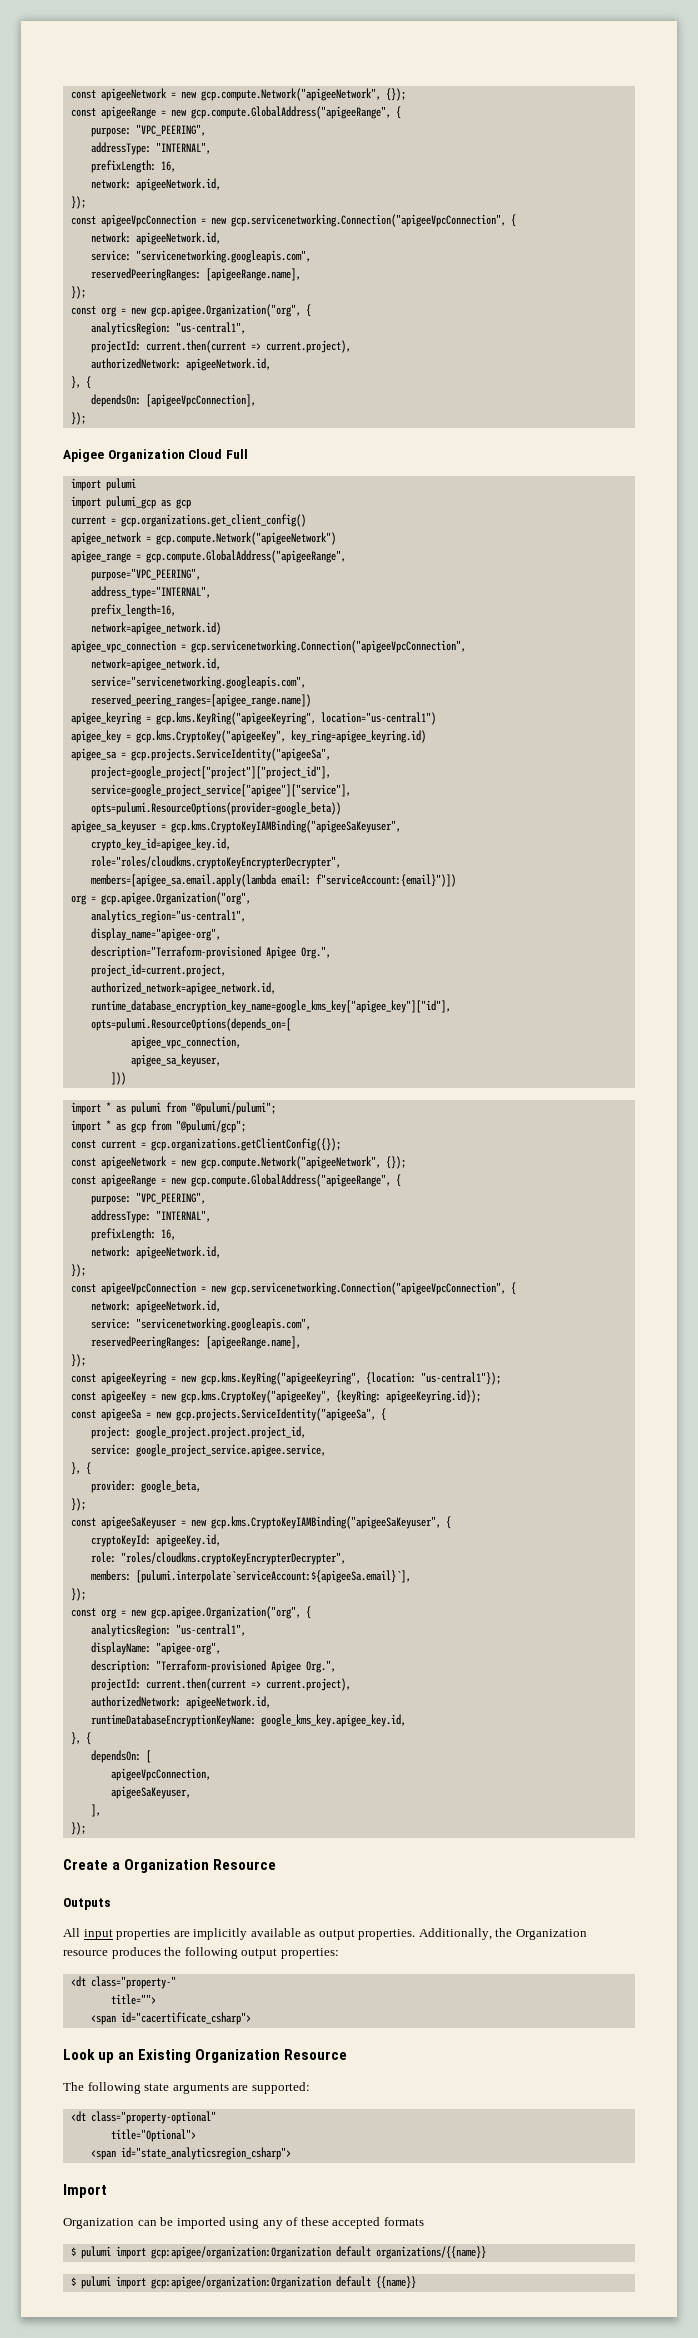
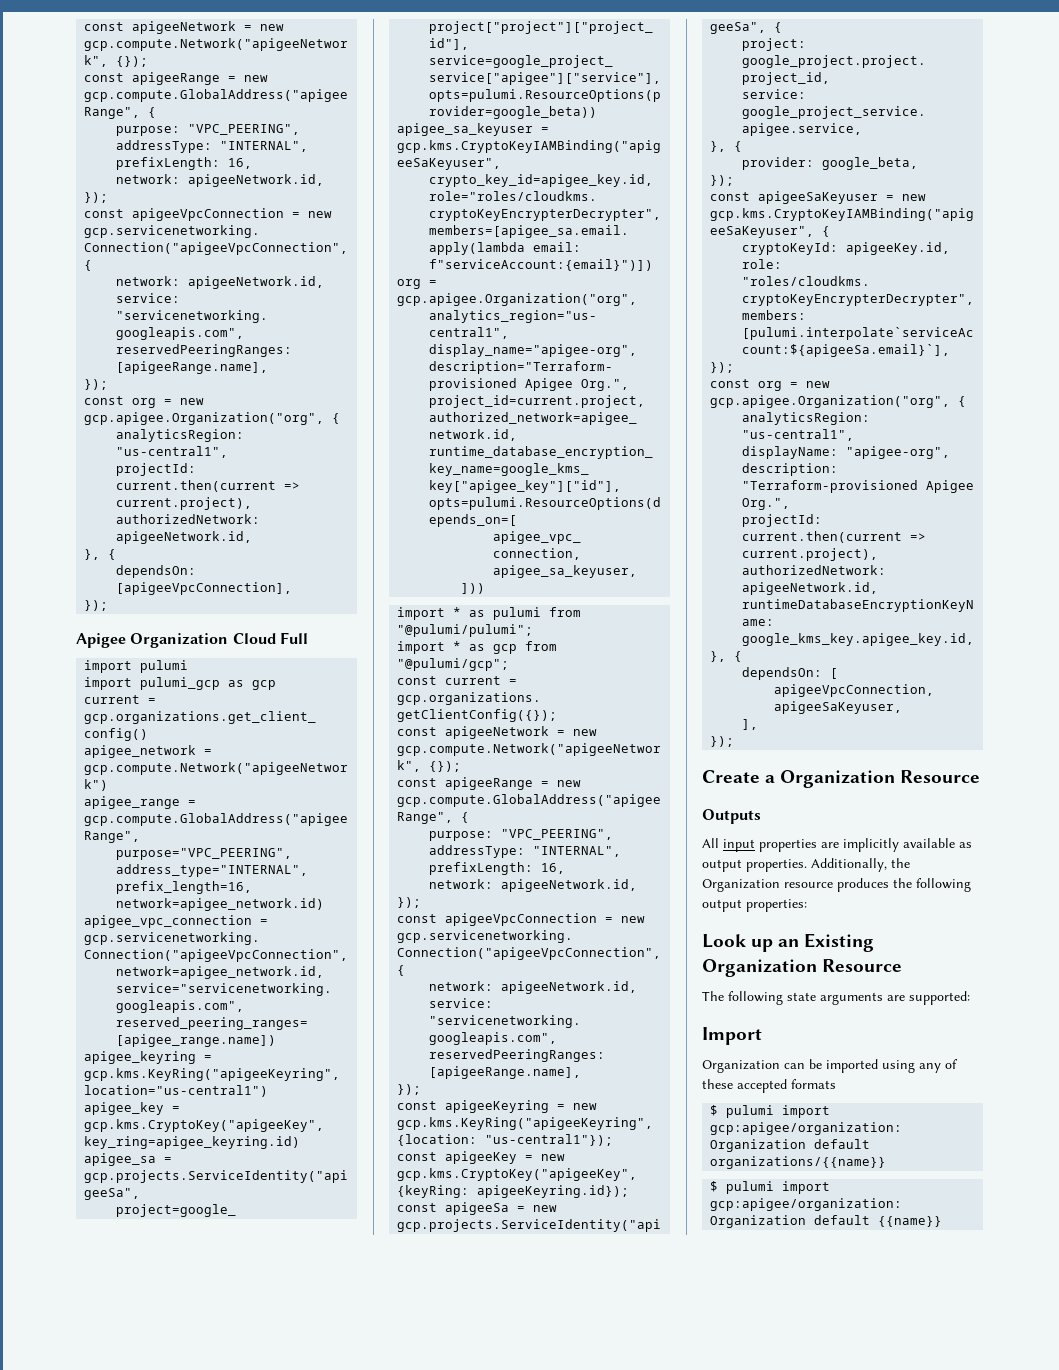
- <dt class="property-"
- title="">
- <span id="cacertificate_csharp">
- <dt class="property-optional"
- title="Optional">
- <span id="state_analyticsregion_csharp">

